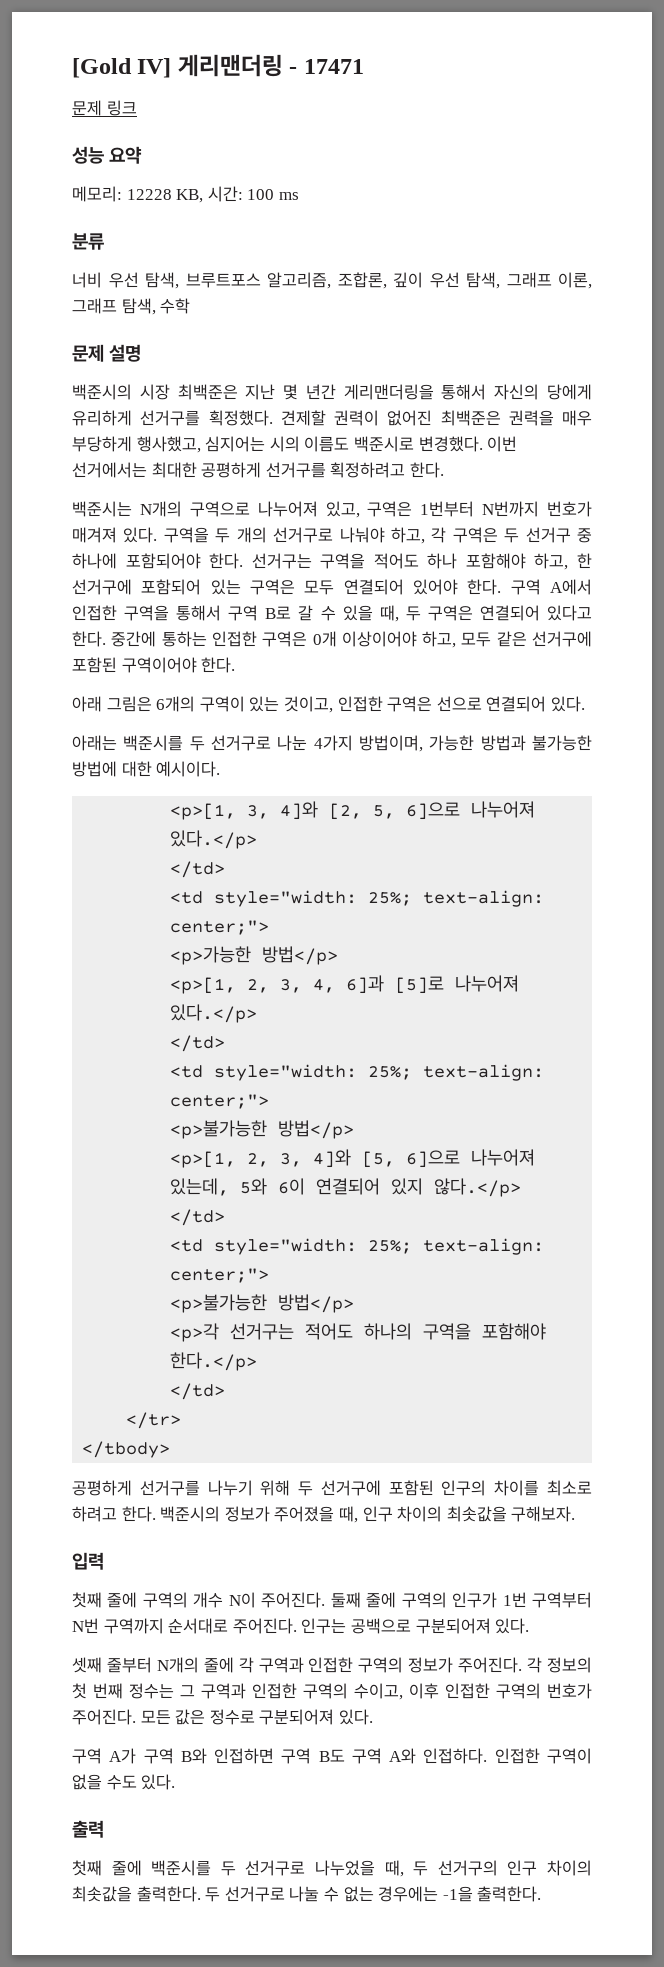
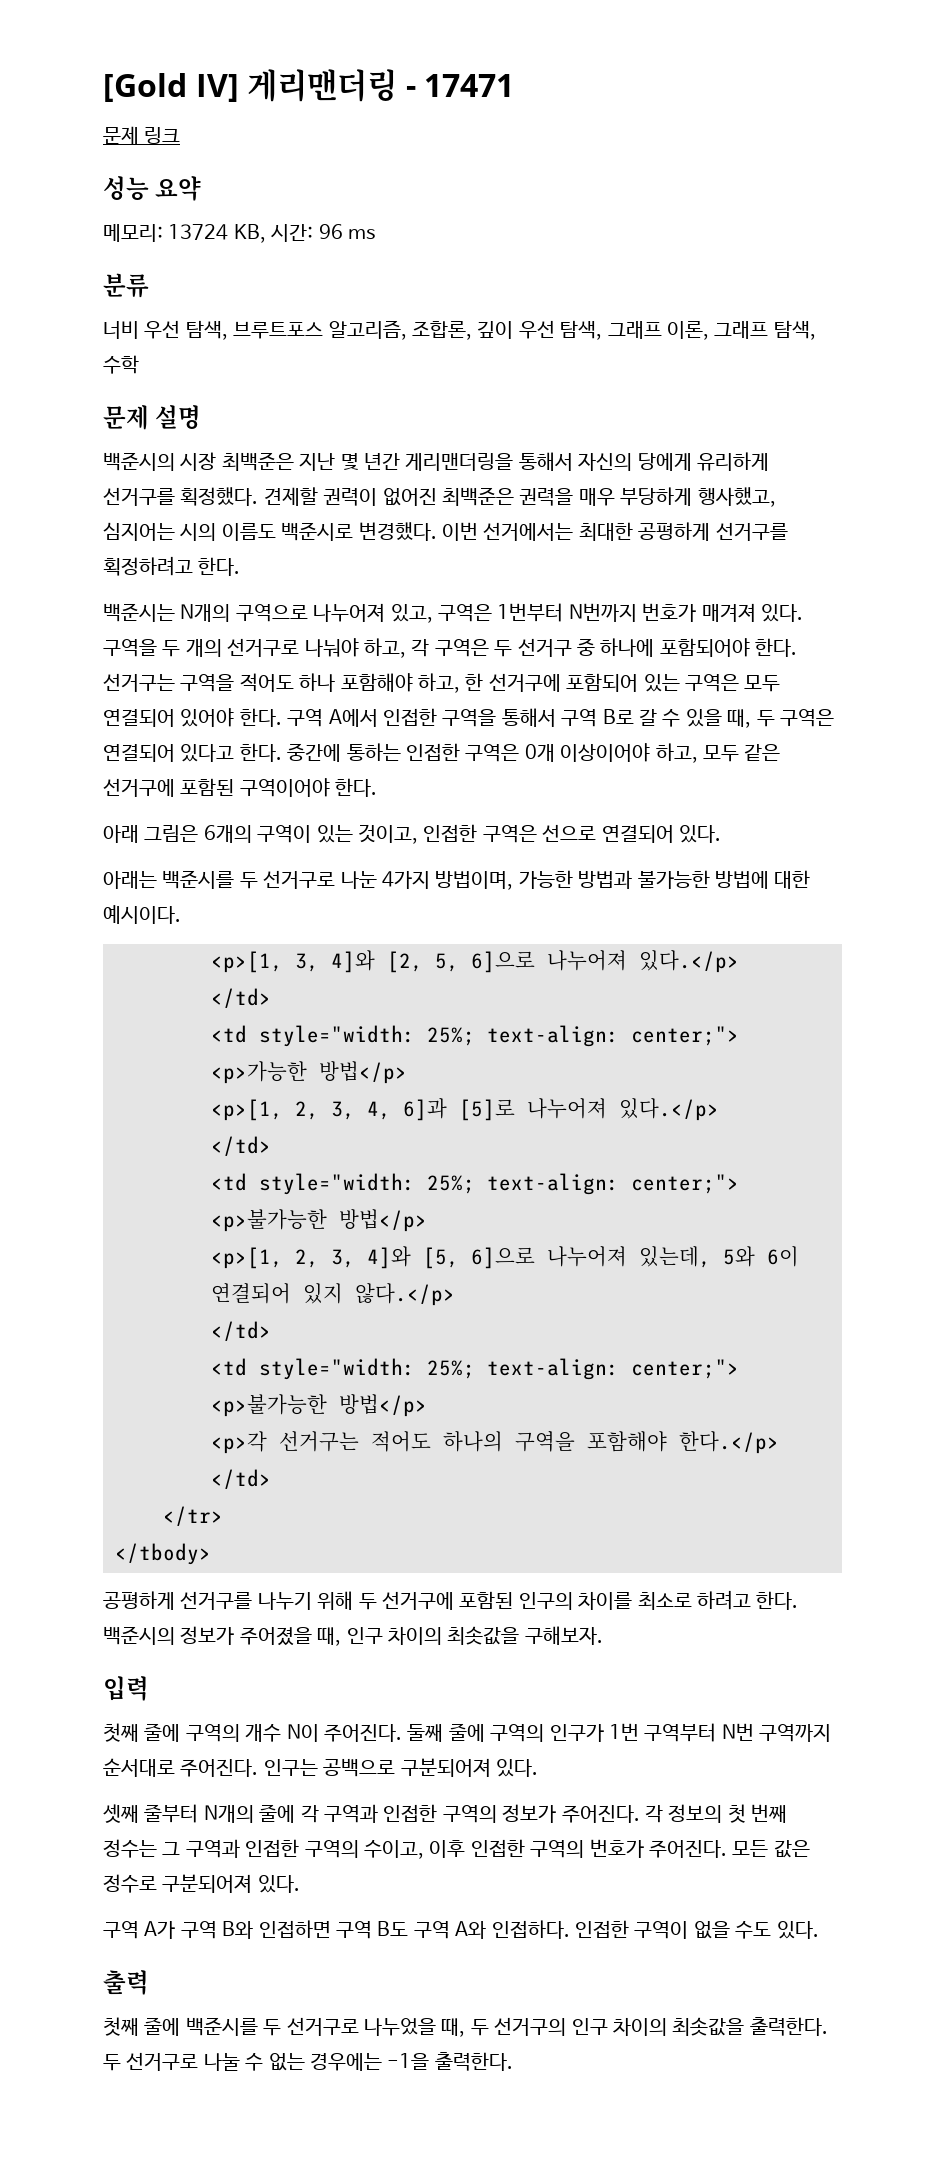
- 메모리: 12228 KB, 시간: 100 ms
+ 메모리: 13724 KB, 시간: 96 ms

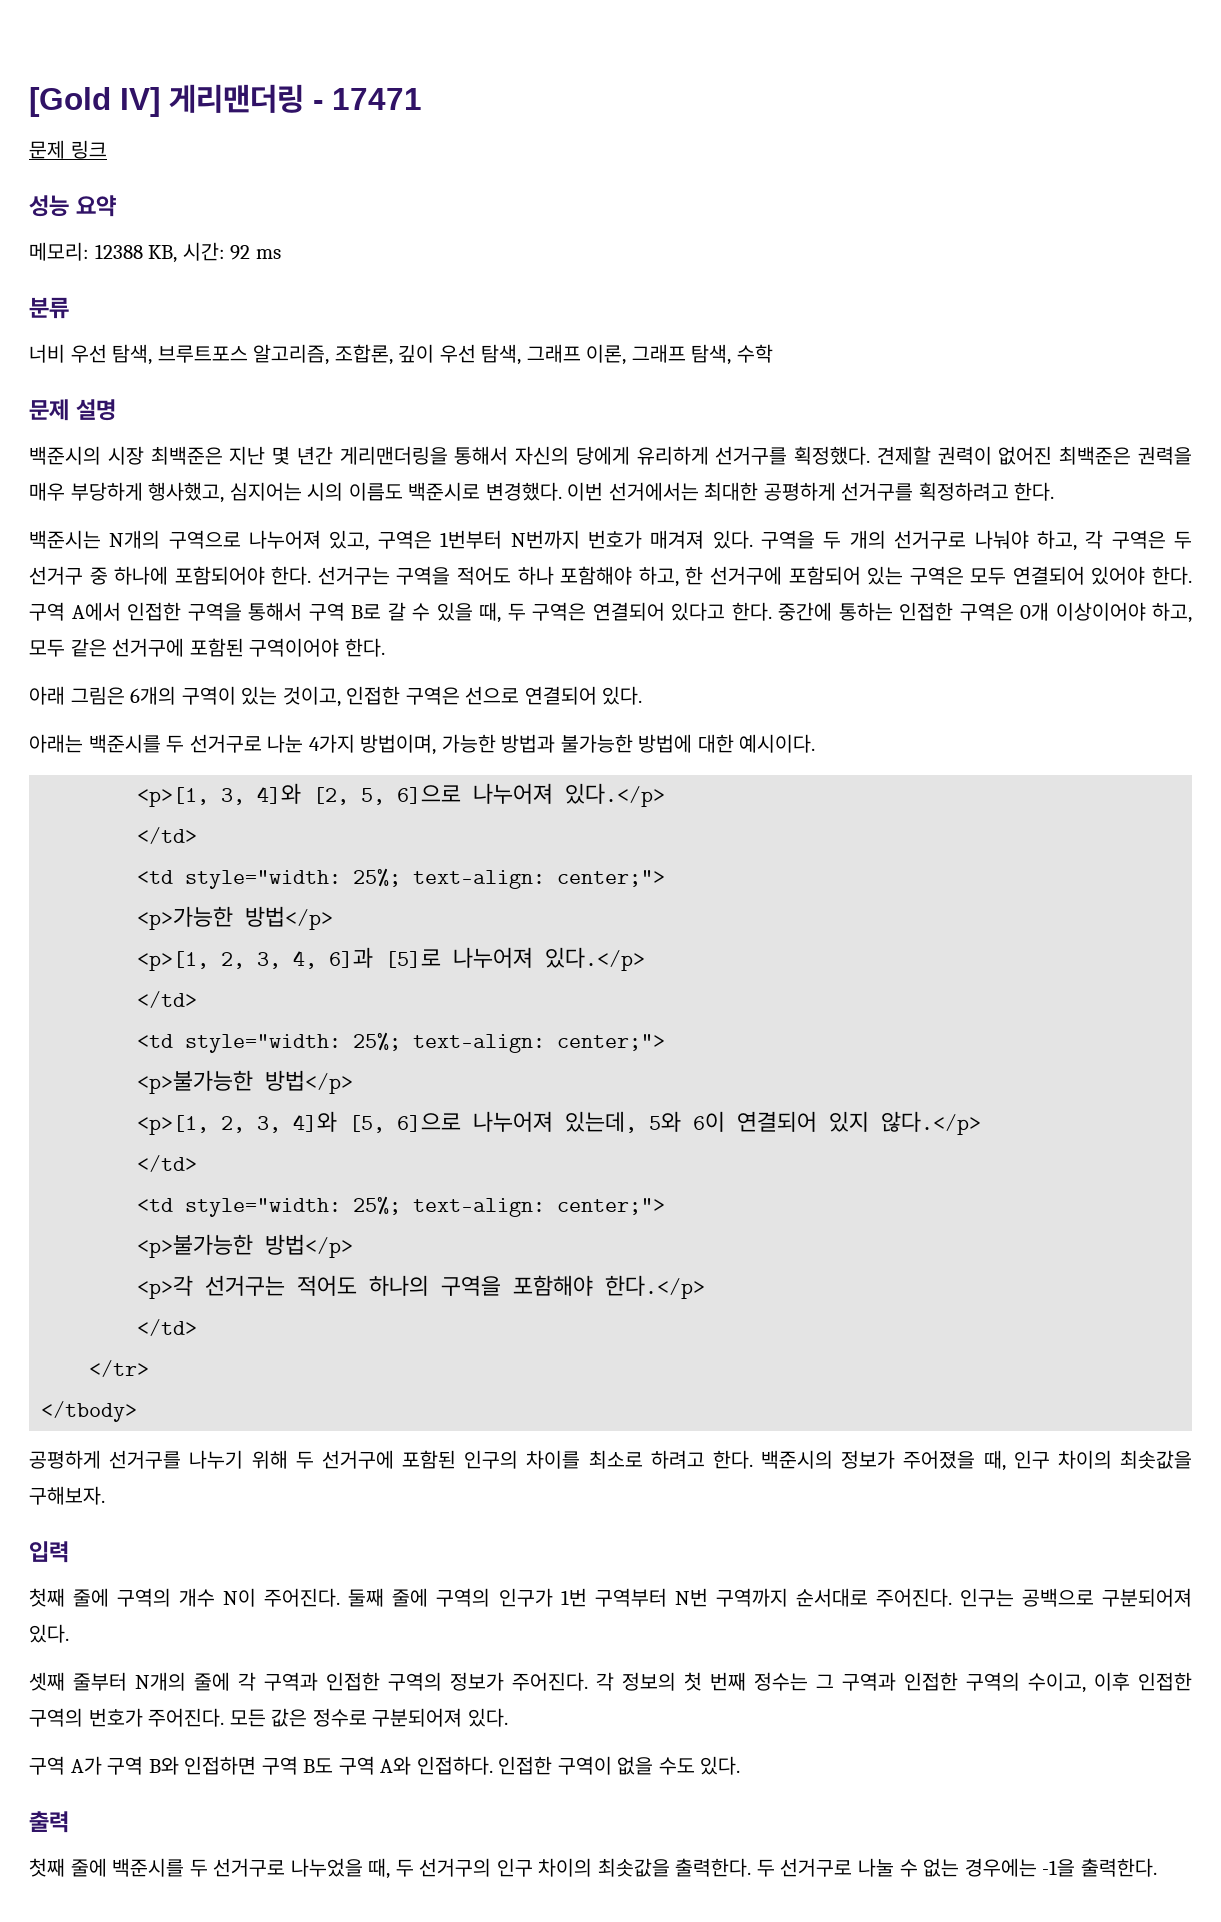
- 메모리: 13724 KB, 시간: 96 ms
+ 메모리: 12388 KB, 시간: 92 ms

